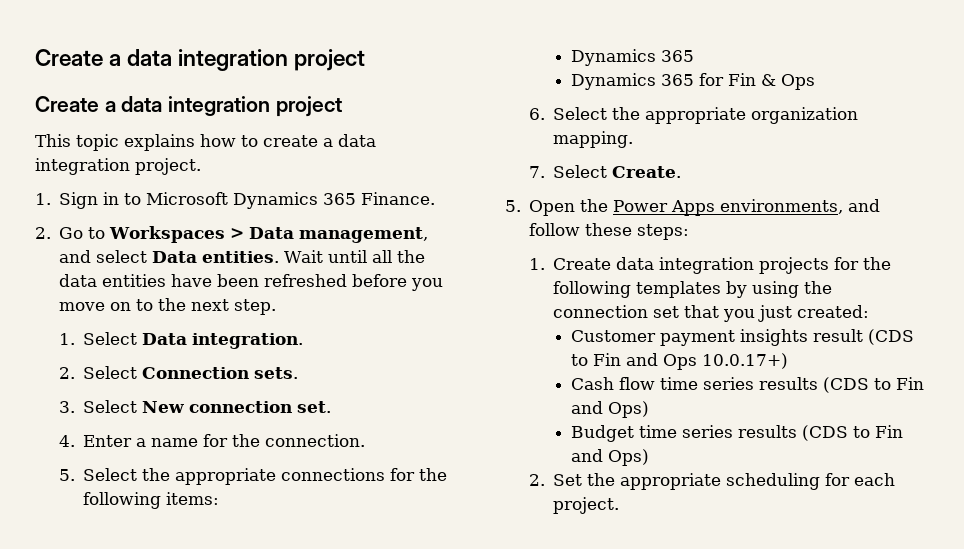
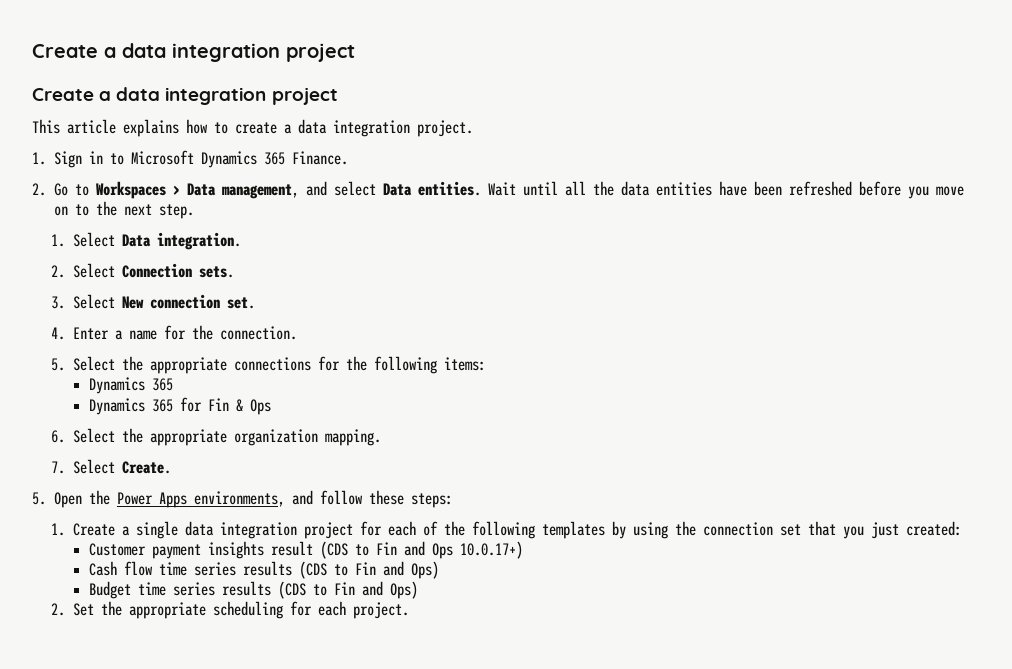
- This topic explains how to create a data integration project.
+ This article explains how to create a data integration project.
- 1. Create data integration projects for the following templates by using the connection set that you just created:
+ 1. Create a single data integration project for each of the following templates by using the connection set that you just created:

